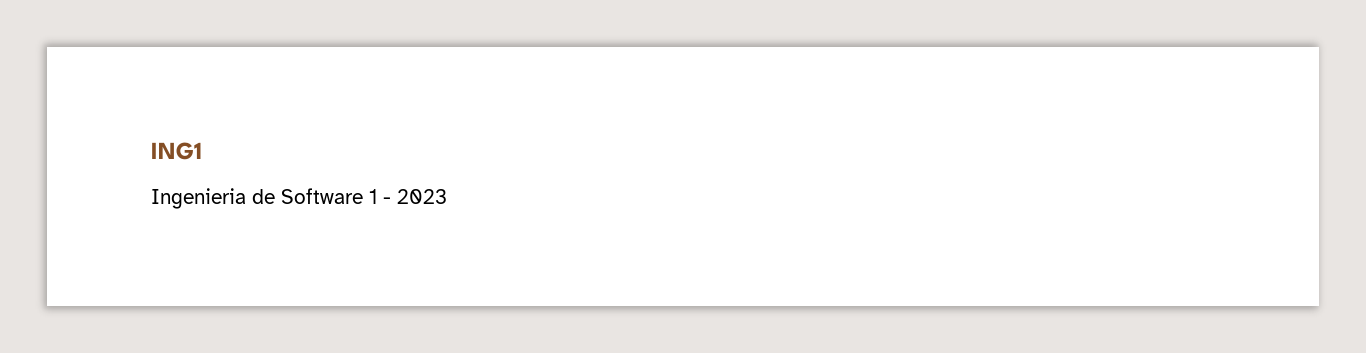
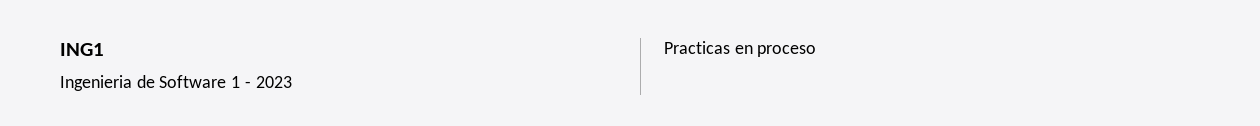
+ Practicas en proceso

